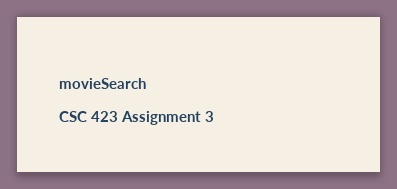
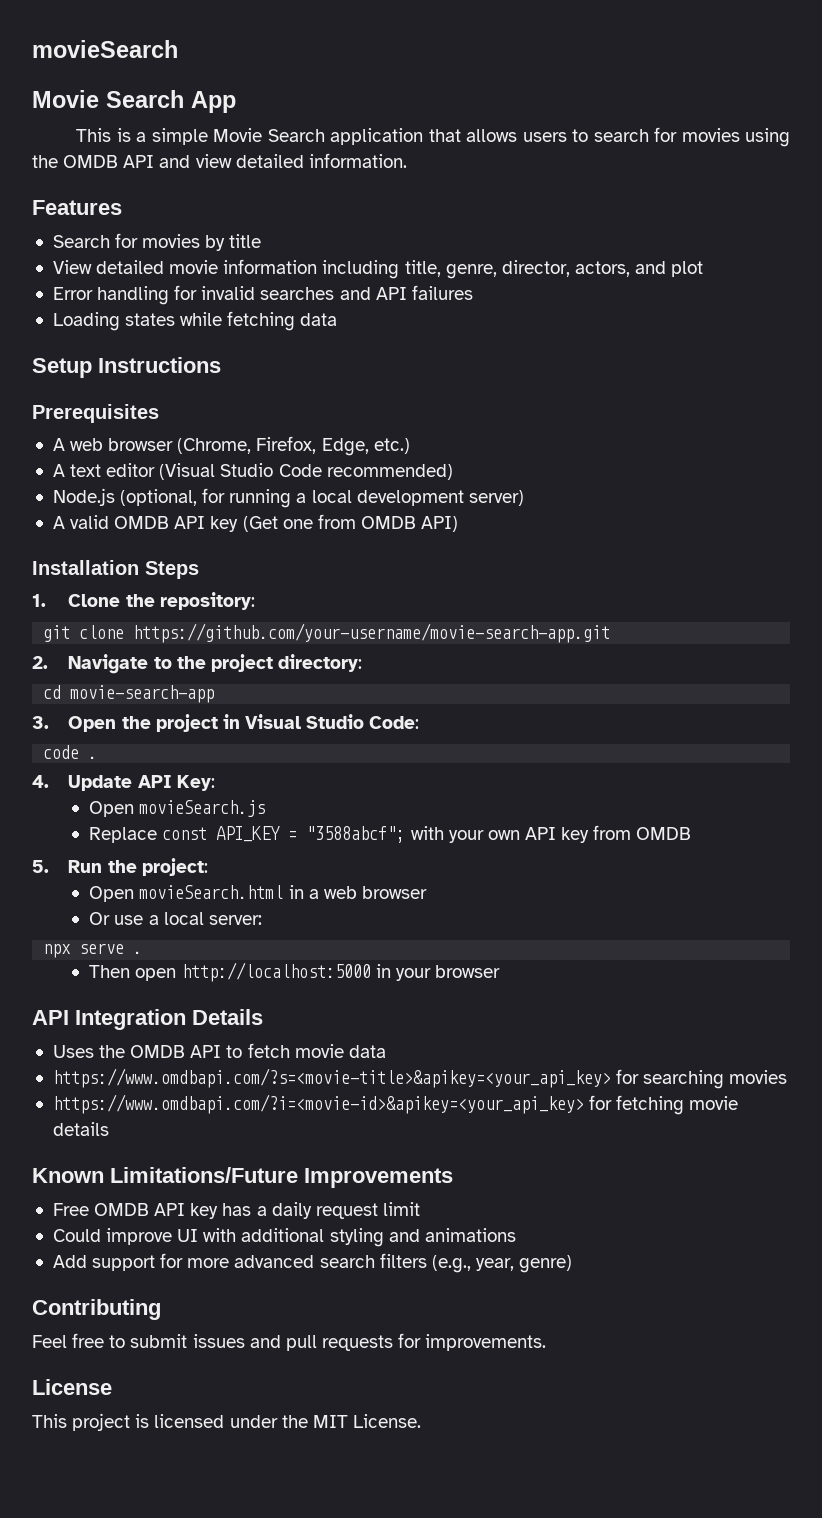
- CSC 423 Assignment 3
+ Movie Search App
+ This is a simple Movie Search application that allows users to search for movies using the OMDB API and view detailed information.
+ Features
+ Search for movies by title
+ View detailed movie information including title, genre, director, actors, and plot
+ Error handling for invalid searches and API failures
+ Loading states while fetching data
+ Setup Instructions
+ Prerequisites
+ A web browser (Chrome, Firefox, Edge, etc.)
+ A text editor (Visual Studio Code recommended)
+ Node.js (optional, for running a local development server)
+ A valid OMDB API key (Get one from OMDB API)
+ Installation Steps
+ 1. Clone the repository:
+ git clone https://github.com/your-username/movie-search-app.git
+ 2. Navigate to the project directory:
+ cd movie-search-app
+ 3. Open the project in Visual Studio Code:
+ code .
+ 4. Update API Key:
+ Open movieSearch.js
+ Replace const API_KEY = "3588abcf"; with your own API key from OMDB
+ 5. Run the project:
+ Open movieSearch.html in a web browser
+ Or use a local server:
+ npx serve .
+ Then open http://localhost:5000 in your browser
+ API Integration Details
+ Uses the OMDB API to fetch movie data
+ https://www.omdbapi.com/?s=<movie-title>&apikey=<your_api_key> for searching movies
+ https://www.omdbapi.com/?i=<movie-id>&apikey=<your_api_key> for fetching movie details
+ Known Limitations/Future Improvements
+ Free OMDB API key has a daily request limit
+ Could improve UI with additional styling and animations
+ Add support for more advanced search filters (e.g., year, genre)
+ Contributing
+ Feel free to submit issues and pull requests for improvements.
+ License
+ This project is licensed under the MIT License.

